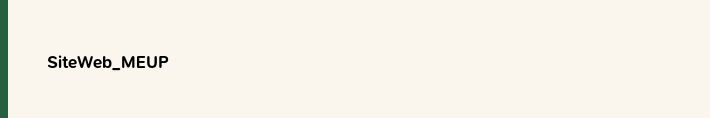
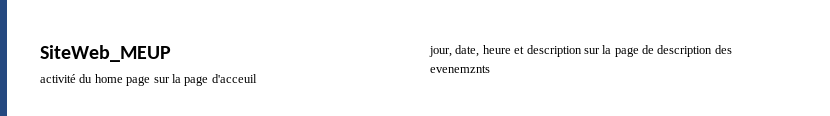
+ activité du home page sur la page d'acceuil
+ jour, date, heure et description sur la page de description des evenemznts

